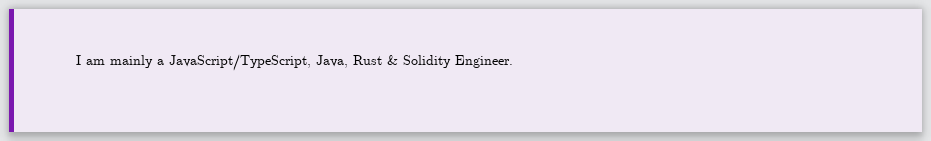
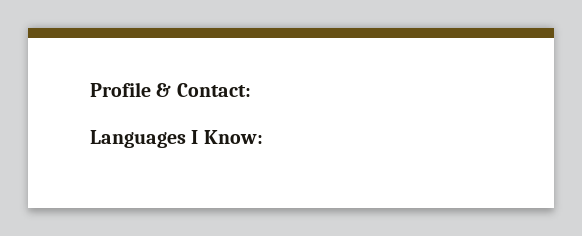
- I am mainly a JavaScript/TypeScript, Java, Rust & Solidity Engineer.
+ Profile & Contact:
+ Languages I Know:

